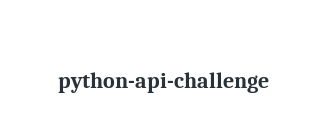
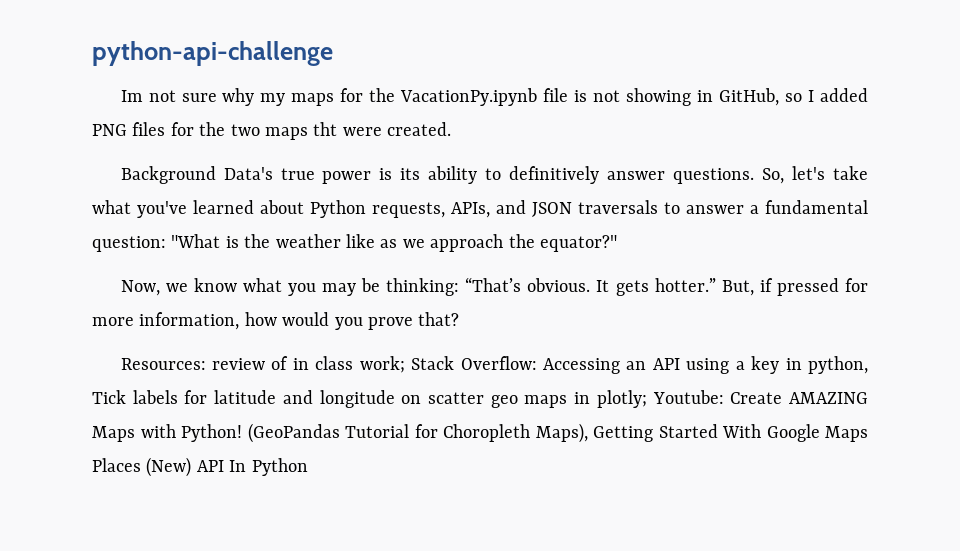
+ Im not sure why my maps for the VacationPy.ipynb file is not showing in GitHub, so I added PNG files for the two maps tht were created.
+ Background Data's true power is its ability to definitively answer questions. So, let's take what you've learned about Python requests, APIs, and JSON traversals to answer a fundamental question: "What is the weather like as we approach the equator?"
+ Now, we know what you may be thinking: “That’s obvious. It gets hotter.” But, if pressed for more information, how would you prove that?
+ Resources: review of in class work; Stack Overflow: Accessing an API using a key in python, Tick labels for latitude and longitude on scatter geo maps in plotly; Youtube: Create AMAZING Maps with Python! (GeoPandas Tutorial for Choropleth Maps), Getting Started With Google Maps Places (New) API In Python

